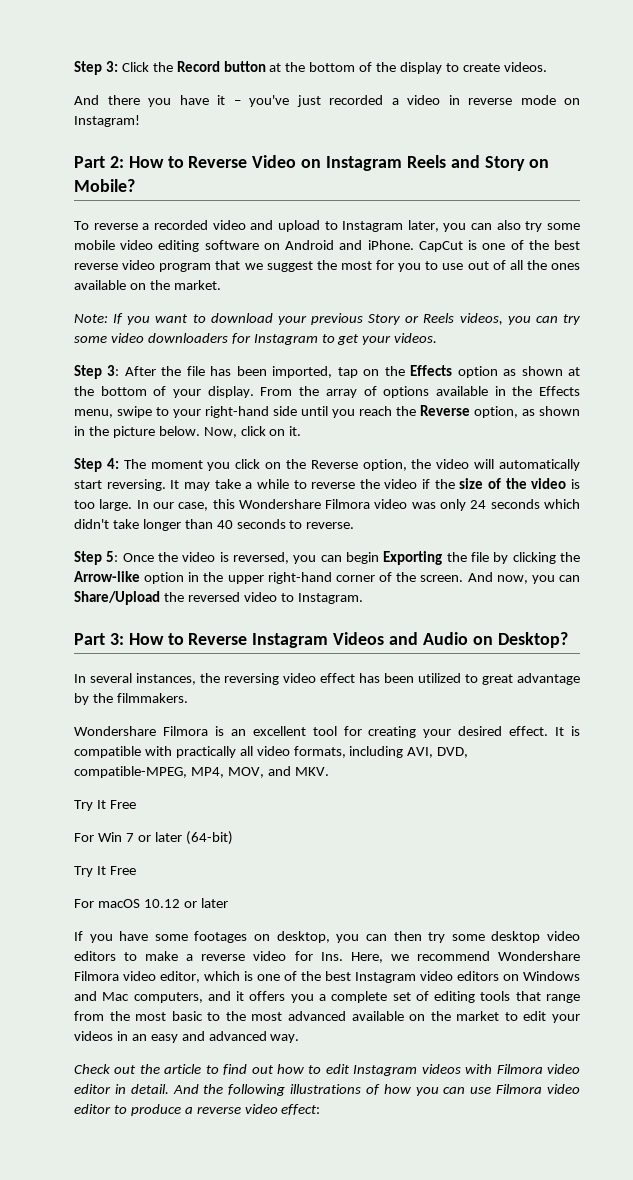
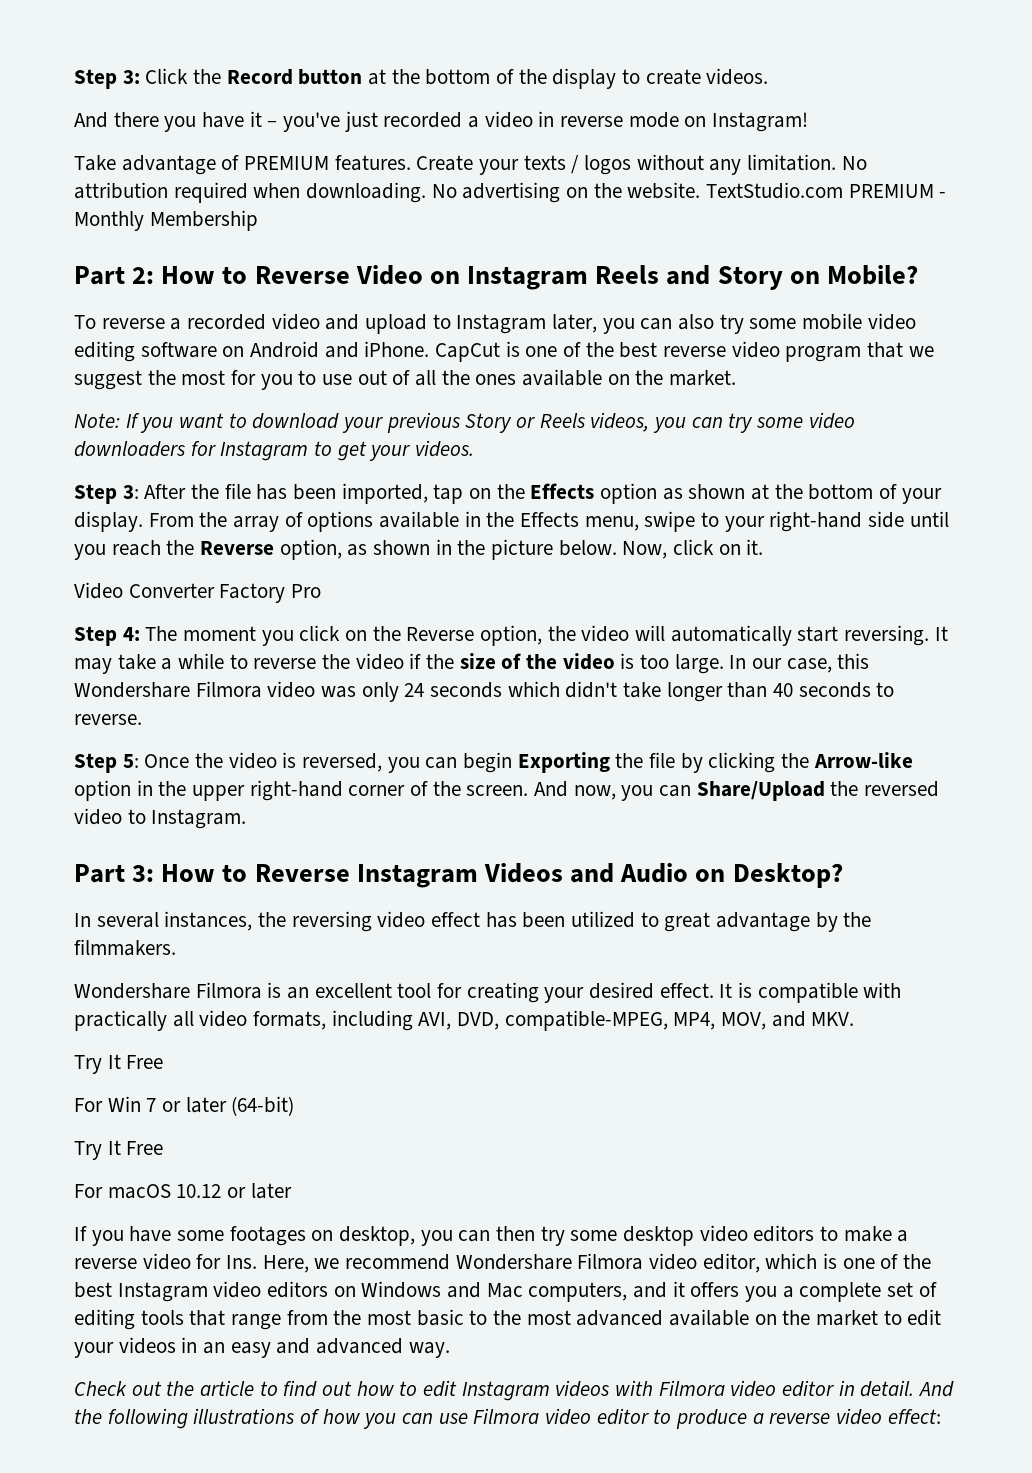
+ Take advantage of PREMIUM features. Create your texts / logos without any limitation. No attribution required when downloading. No advertising on the website. TextStudio.com PREMIUM - Monthly Membership
+ Video Converter Factory Pro

